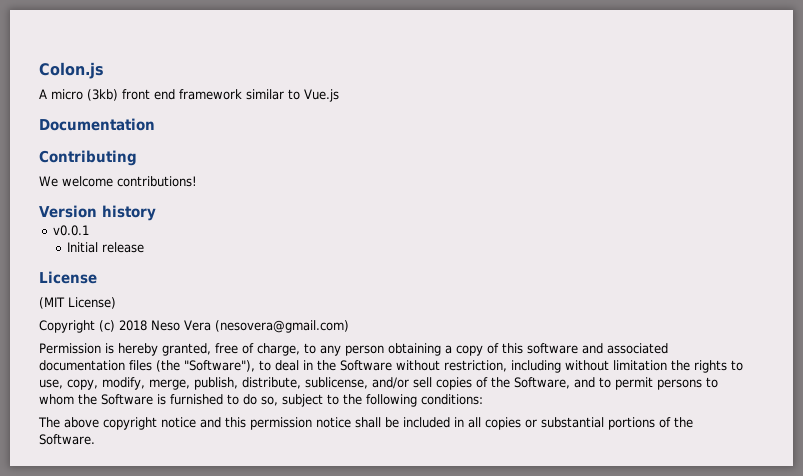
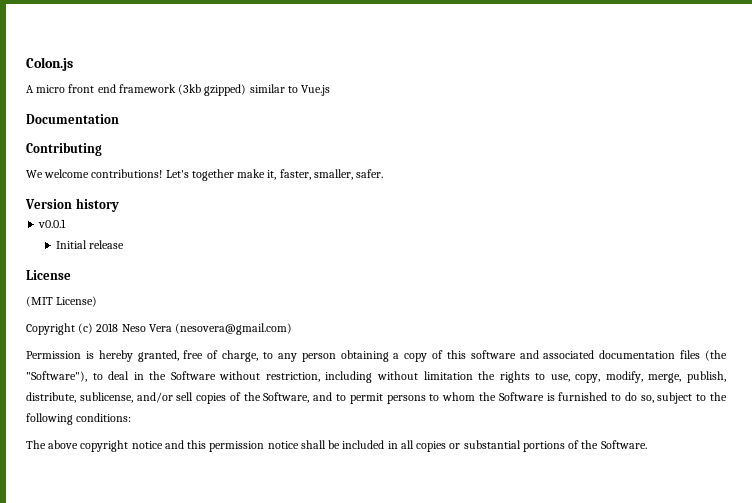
- A micro (3kb) front end framework similar to Vue.js
+ A micro front end framework (3kb gzipped) similar to Vue.js
+ Let's together make it, faster, smaller, safer.

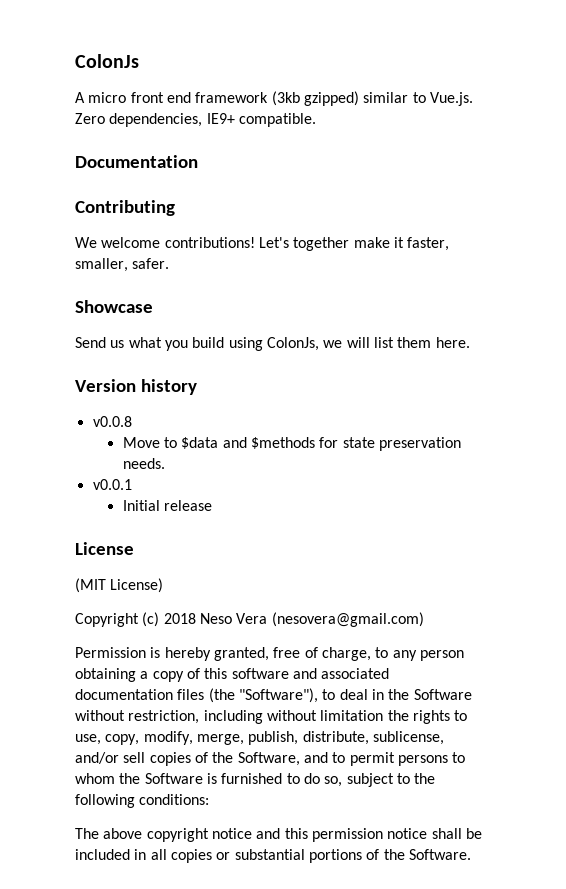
- Colon.js
+ ColonJs
- A micro front end framework (3kb gzipped) similar to Vue.js
+ A micro front end framework (3kb gzipped) similar to Vue.js. Zero dependencies, IE9+ compatible.
- Let's together make it, faster, smaller, safer.
+ Let's together make it faster, smaller, safer.
+ Showcase
+ Send us what you build using ColonJs, we will list them here.
  Version history
+ v0.0.8
+ Move to $data and $methods for state preservation needs.

